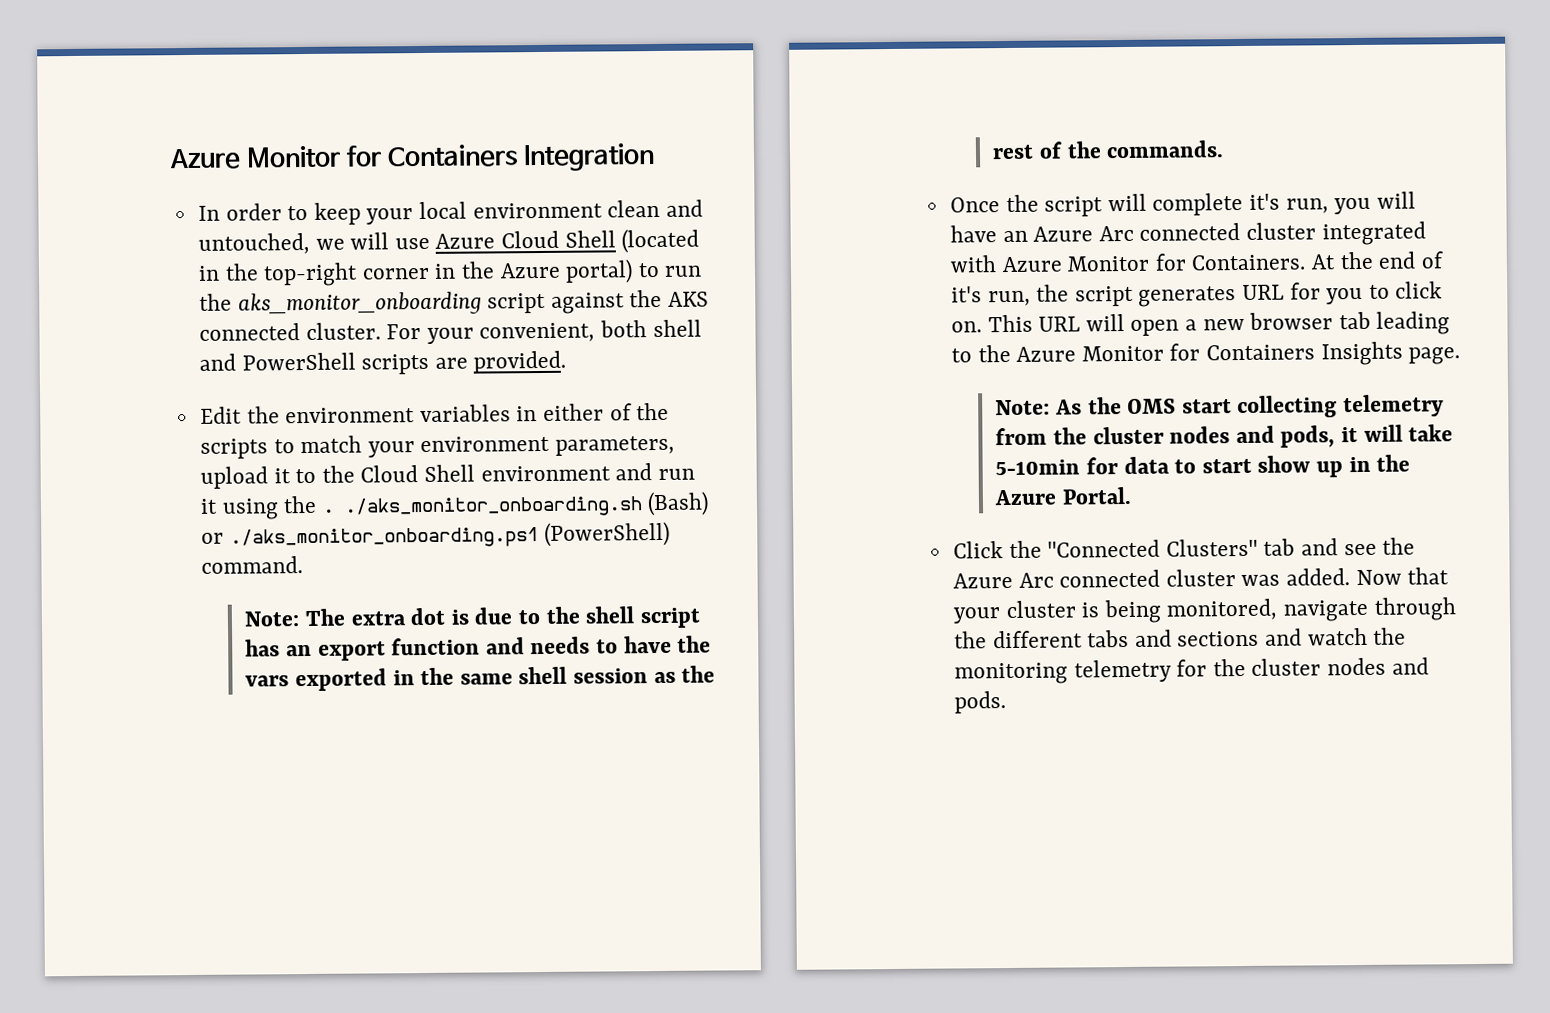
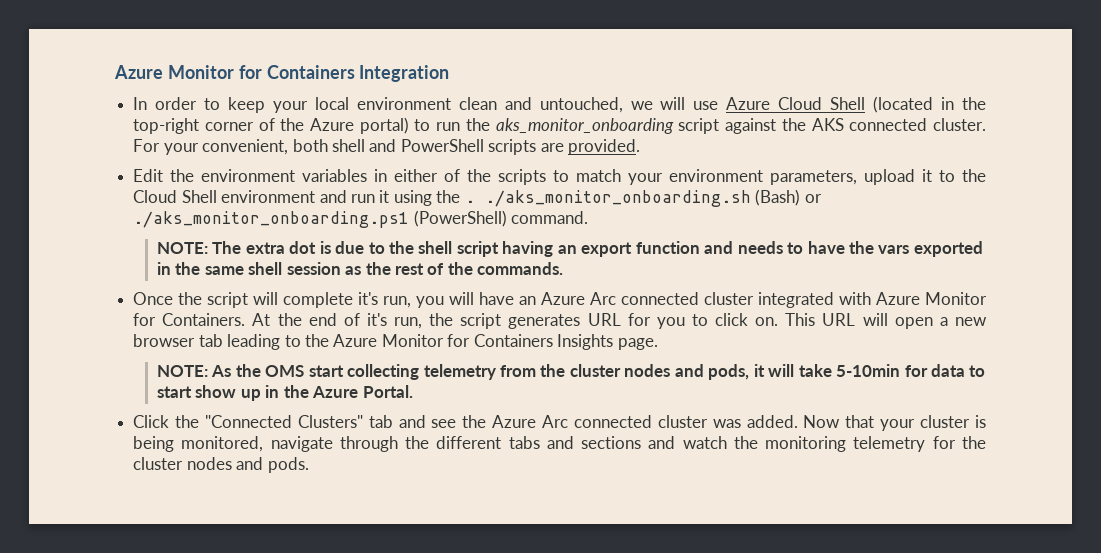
- In order to keep your local environment clean and untouched, we will use Azure Cloud Shell (located in the top-right corner in the Azure portal) to run the aks_monitor_onboarding script against the AKS connected cluster.
+ In order to keep your local environment clean and untouched, we will use Azure Cloud Shell (located in the top-right corner of the Azure portal) to run the aks_monitor_onboarding script against the AKS connected cluster.
- Note: The extra dot is due to the shell script has an export function and needs to have the vars exported in the same shell session as the rest of the commands.
+ NOTE: The extra dot is due to the shell script having an export function and needs to have the vars exported in the same shell session as the rest of the commands.
- Note: As the OMS start collecting telemetry from the cluster nodes and pods, it will take 5-10min for data to start show up in the Azure Portal.
+ NOTE: As the OMS start collecting telemetry from the cluster nodes and pods, it will take 5-10min for data to start show up in the Azure Portal.

